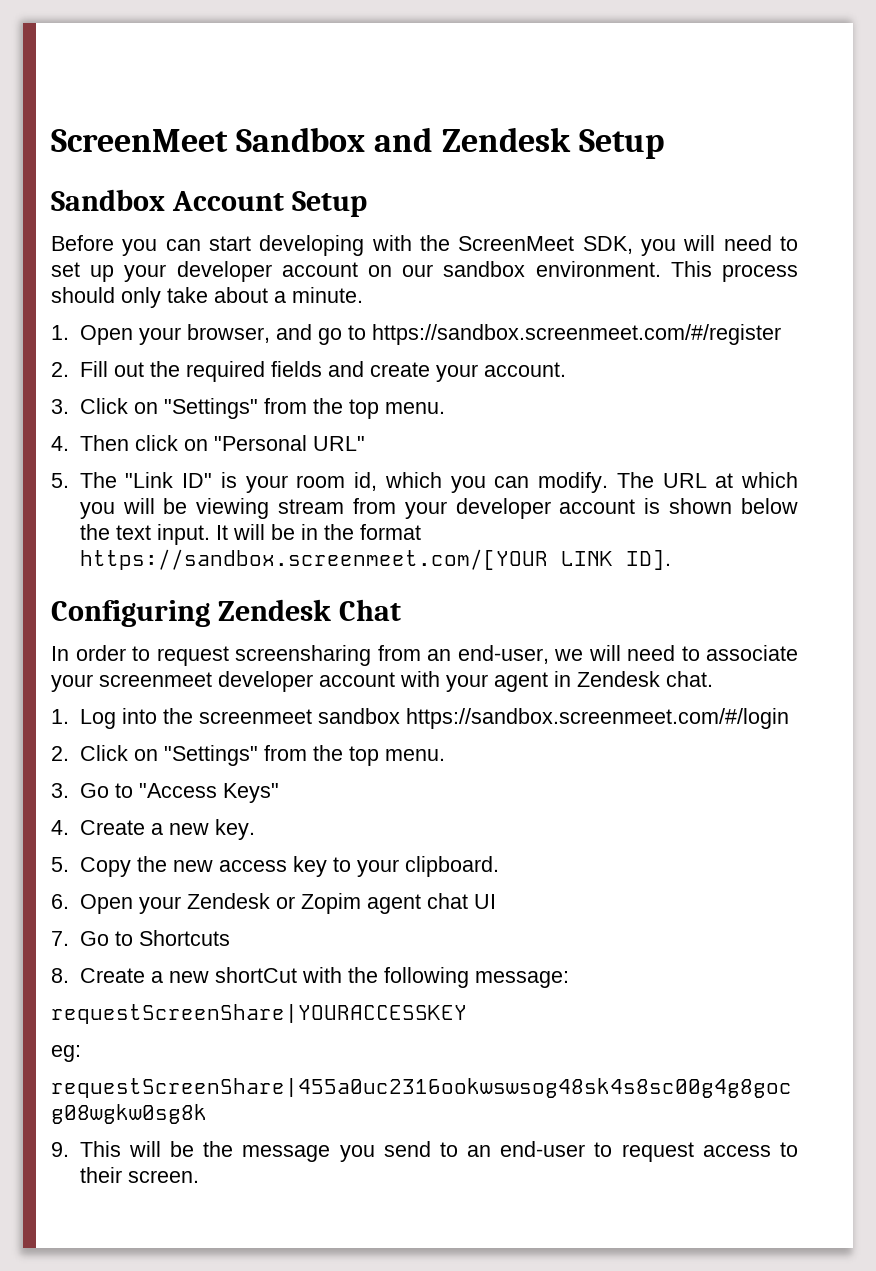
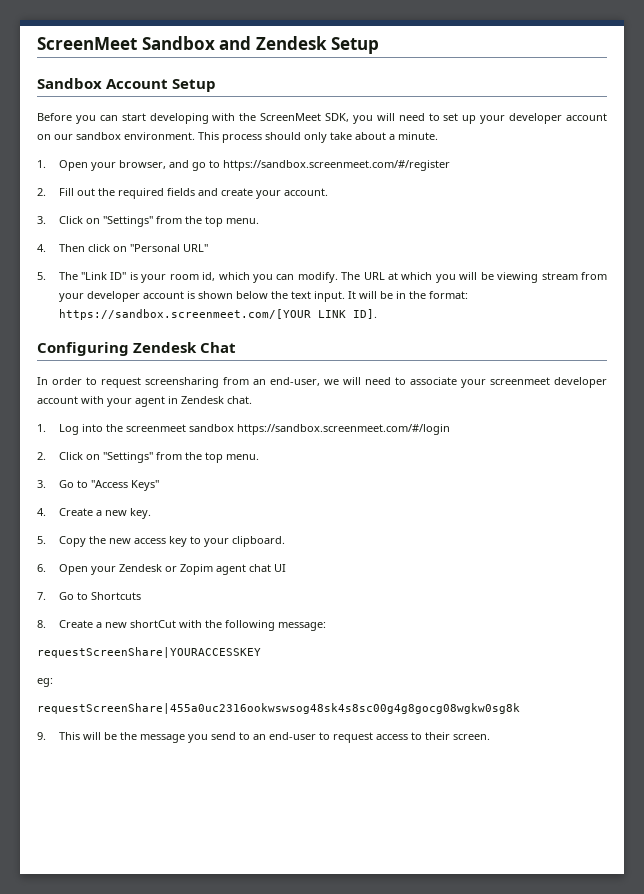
- It will be in the format https://sandbox.screenmeet.com/[YOUR LINK ID].
+ It will be in the format: https://sandbox.screenmeet.com/[YOUR LINK ID].

